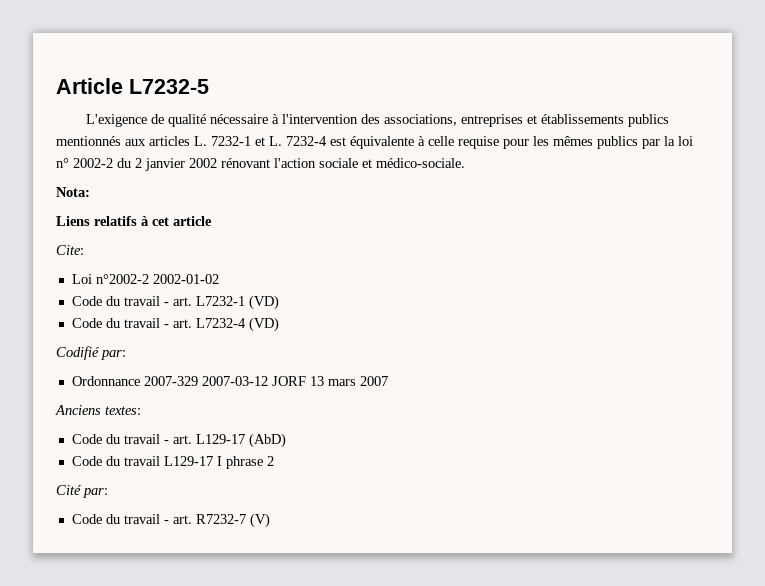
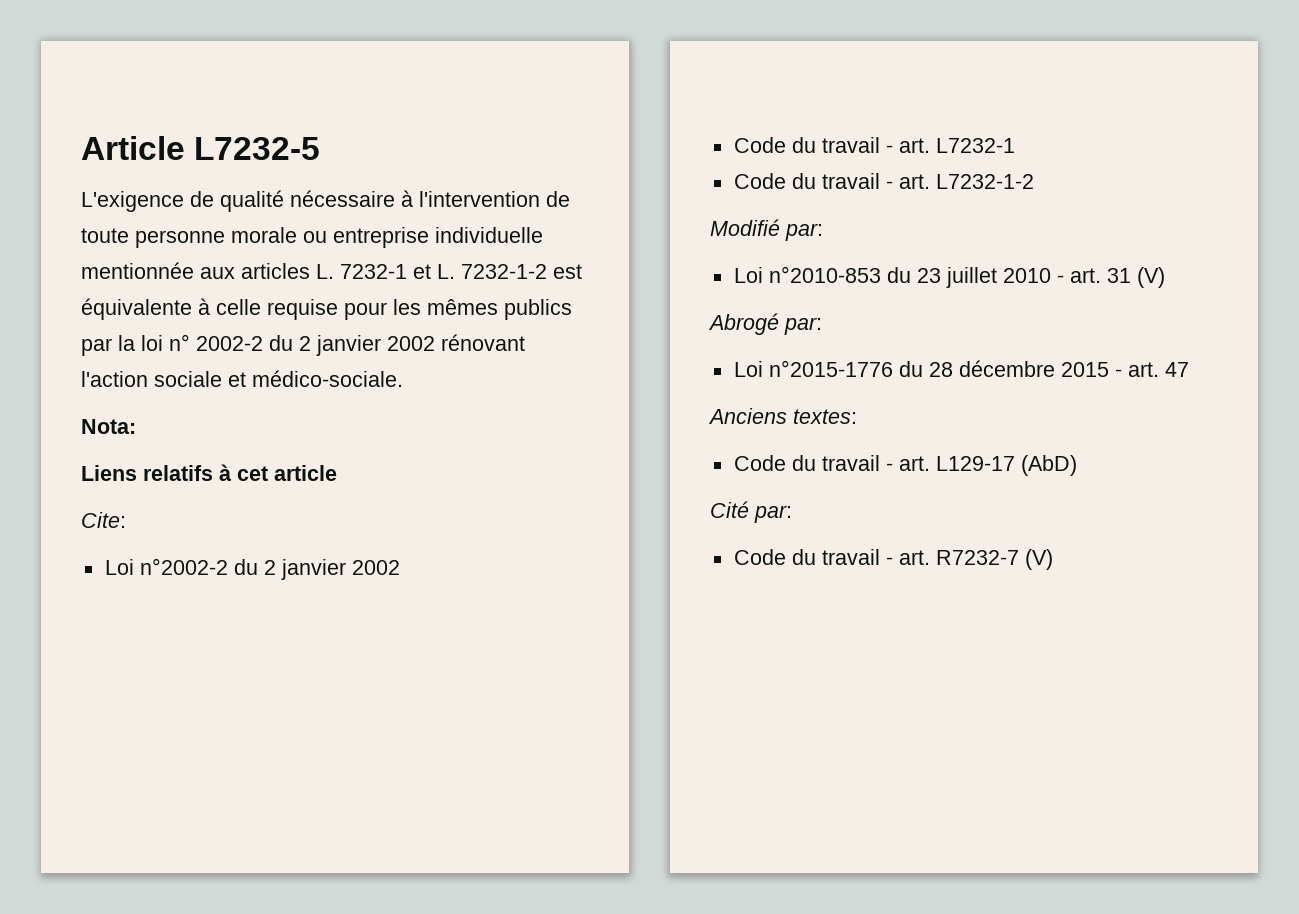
- L'exigence de qualité nécessaire à l'intervention des associations, entreprises et établissements publics mentionnés aux articles L. 7232-1 et L. 7232-4 est équivalente à celle requise pour les mêmes publics par la loi n° 2002-2 du 2 janvier 2002 rénovant l'action sociale et médico-sociale.
+ L'exigence de qualité nécessaire à l'intervention de toute personne morale ou entreprise individuelle mentionnée aux articles L. 7232-1 et L. 7232-1-2 est équivalente à celle requise pour les mêmes publics par la loi n° 2002-2 du 2 janvier 2002 rénovant l'action sociale et médico-sociale.
- Loi n°2002-2 2002-01-02
+ Loi n°2002-2 du 2 janvier 2002
- Code du travail - art. L7232-1 (VD)
- Code du travail - art. L7232-4 (VD)
- Codifié par:
- Ordonnance 2007-329 2007-03-12 JORF 13 mars 2007
+ Code du travail - art. L7232-1
+ Code du travail - art. L7232-1-2
+ Modifié par:
+ Loi n°2010-853 du 23 juillet 2010 - art. 31 (V)
+ Abrogé par:
+ Loi n°2015-1776 du 28 décembre 2015 - art. 47
- Code du travail L129-17 I phrase 2

